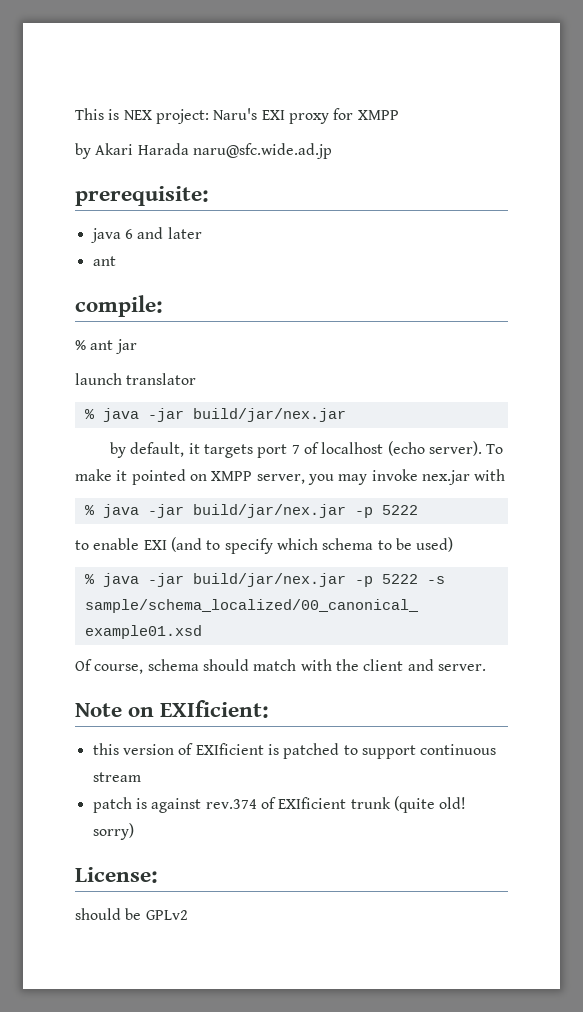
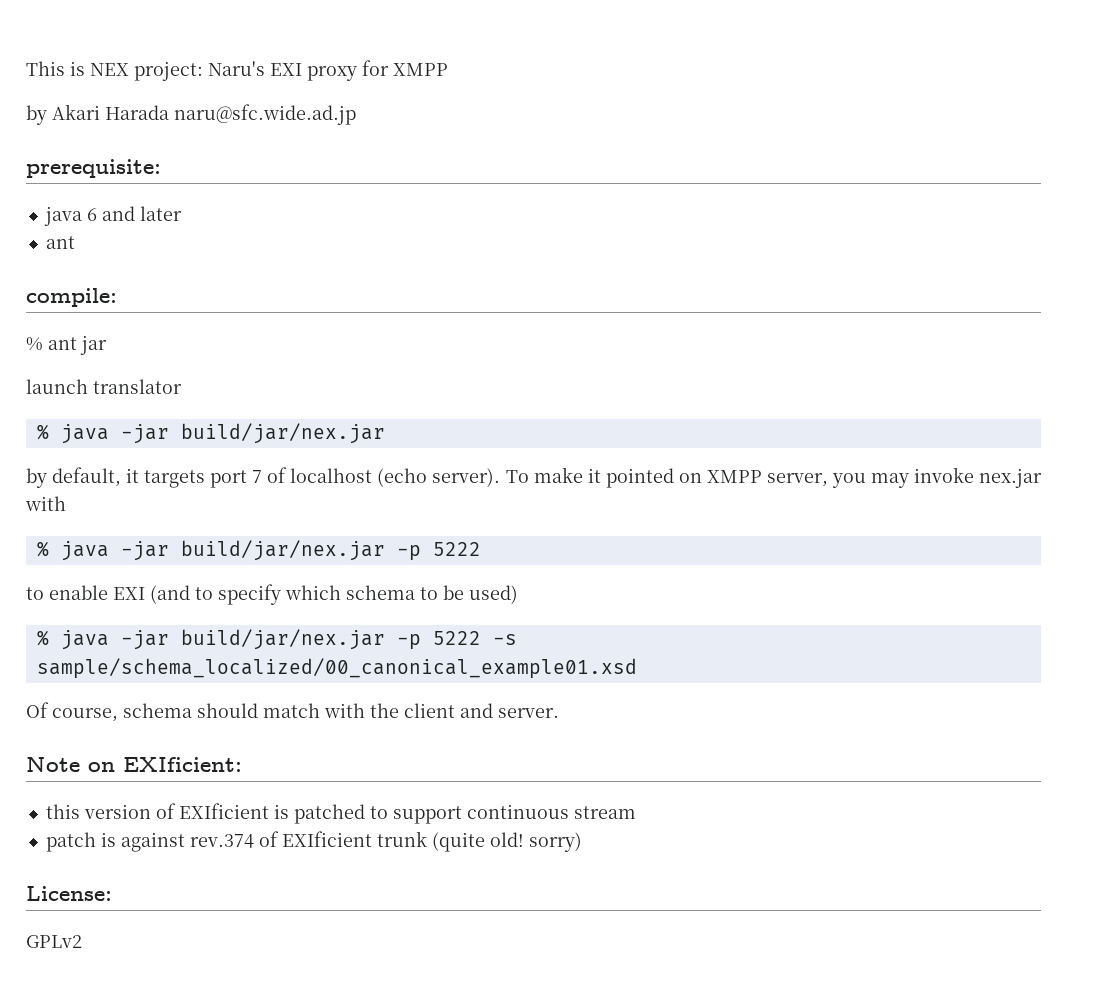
- should be GPLv2
+ GPLv2

